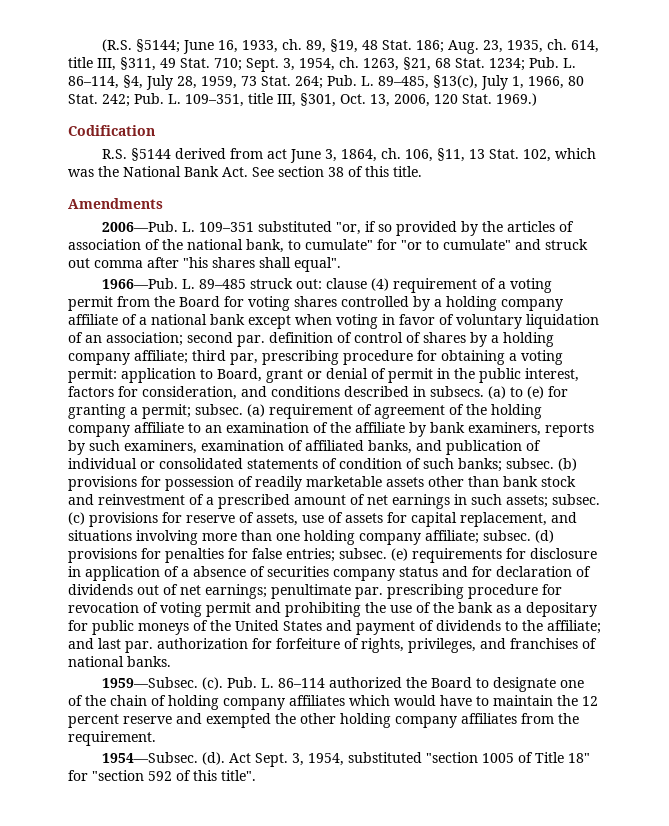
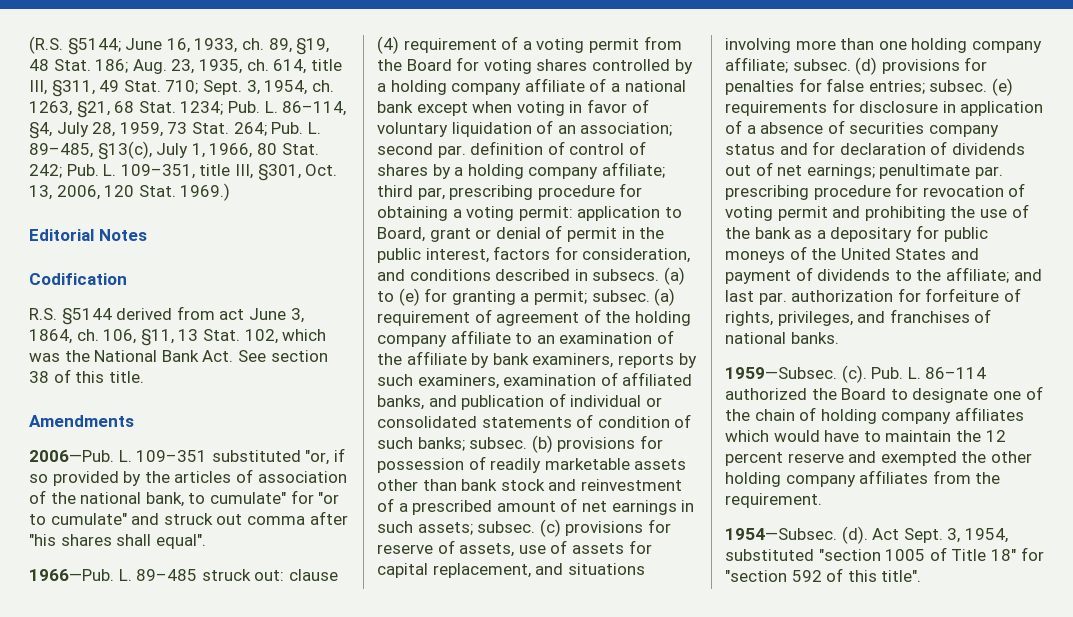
+ Editorial Notes

